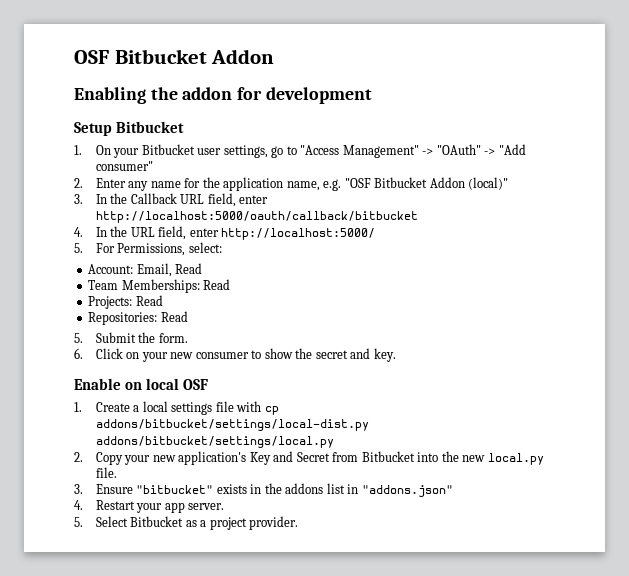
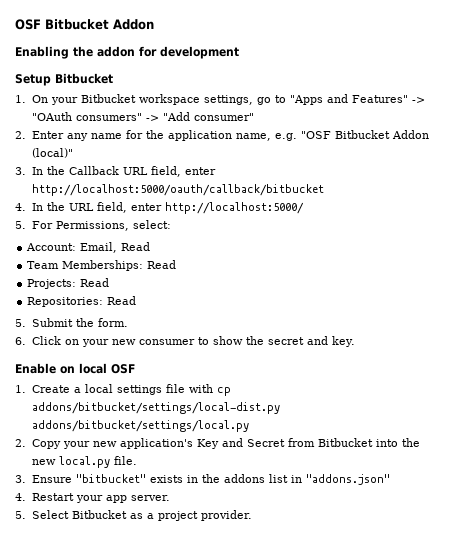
- 1. On your Bitbucket user settings, go to "Access Management" -> "OAuth" -> "Add consumer"
+ 1. On your Bitbucket workspace settings, go to "Apps and Features" -> "OAuth consumers" -> "Add consumer"

